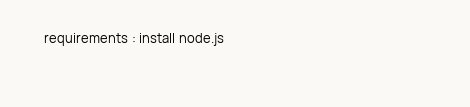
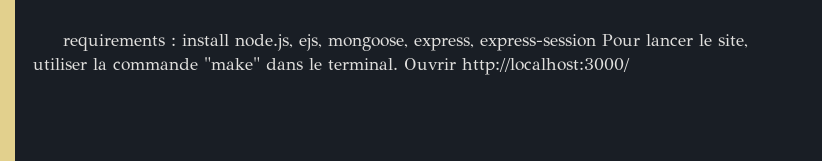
- requirements : install node.js
+ requirements : install node.js, ejs, mongoose, express, express-session Pour lancer le site, utiliser la commande "make" dans le terminal. Ouvrir http://localhost:3000/

